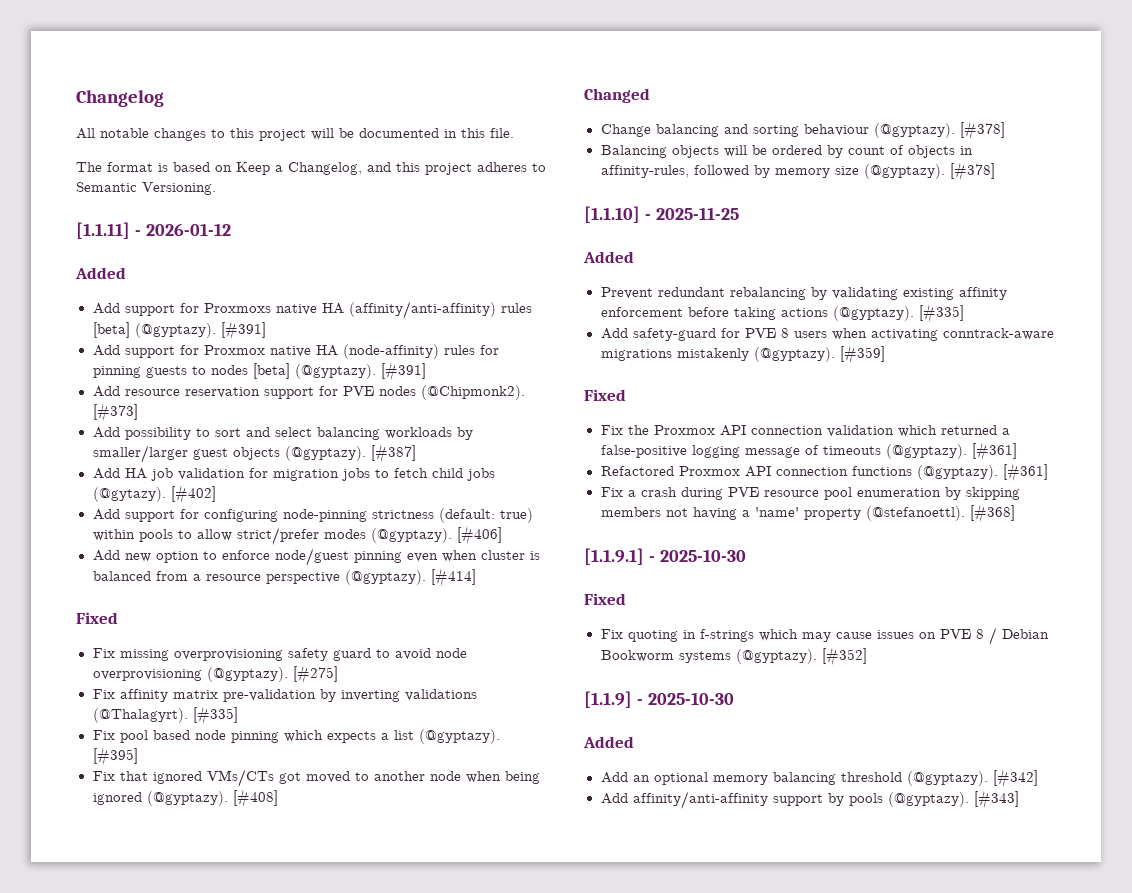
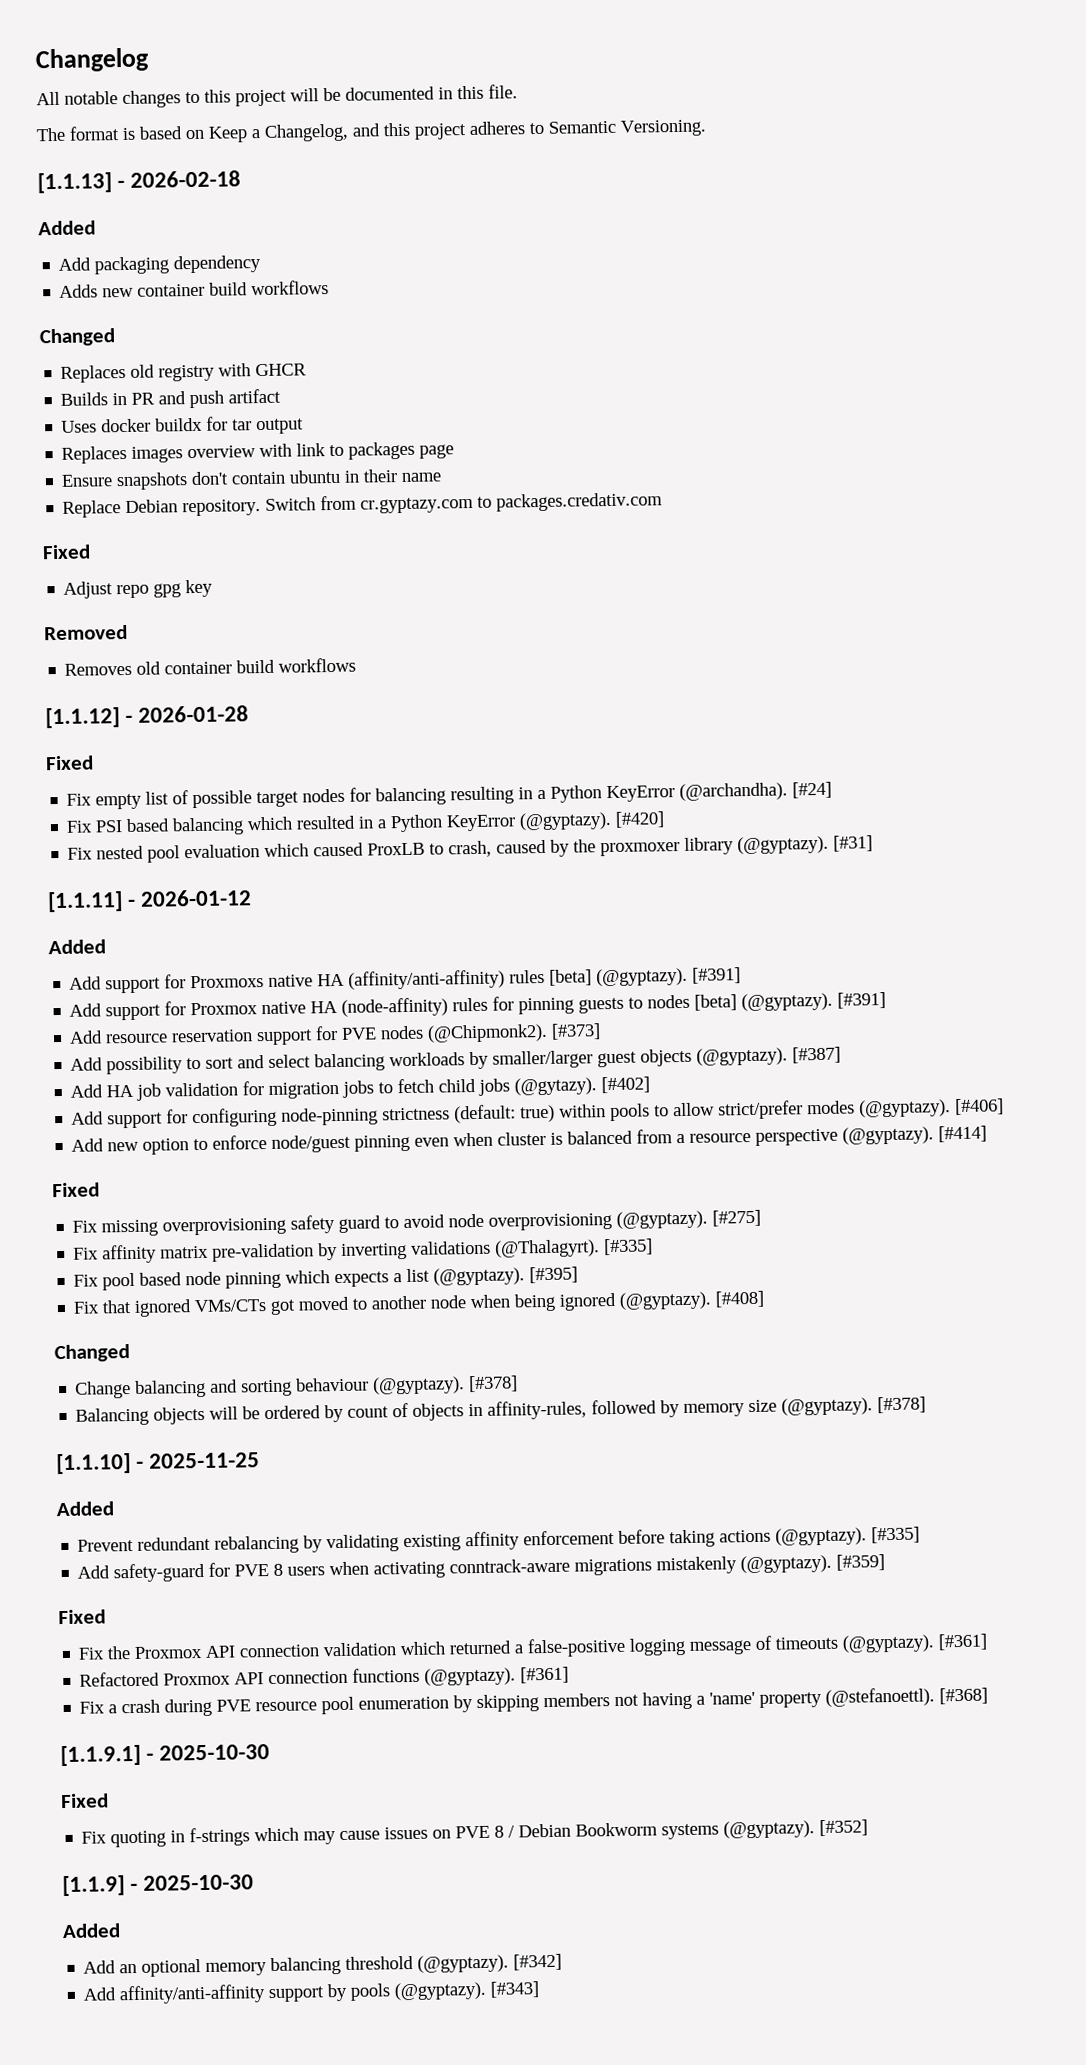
+ [1.1.13] - 2026-02-18
+ Added
+ Add packaging dependency
+ Adds new container build workflows
+ Changed
+ Replaces old registry with GHCR
+ Builds in PR and push artifact
+ Uses docker buildx for tar output
+ Replaces images overview with link to packages page
+ Ensure snapshots don't contain ubuntu in their name
+ Replace Debian repository. Switch from cr.gyptazy.com to packages.credativ.com
+ Fixed
+ Adjust repo gpg key
+ Removed
+ Removes old container build workflows
+ [1.1.12] - 2026-01-28
+ Fixed
+ Fix empty list of possible target nodes for balancing resulting in a Python KeyError (@archandha). [#24]
+ Fix PSI based balancing which resulted in a Python KeyError (@gyptazy). [#420]
+ Fix nested pool evaluation which caused ProxLB to crash, caused by the proxmoxer library (@gyptazy). [#31]

